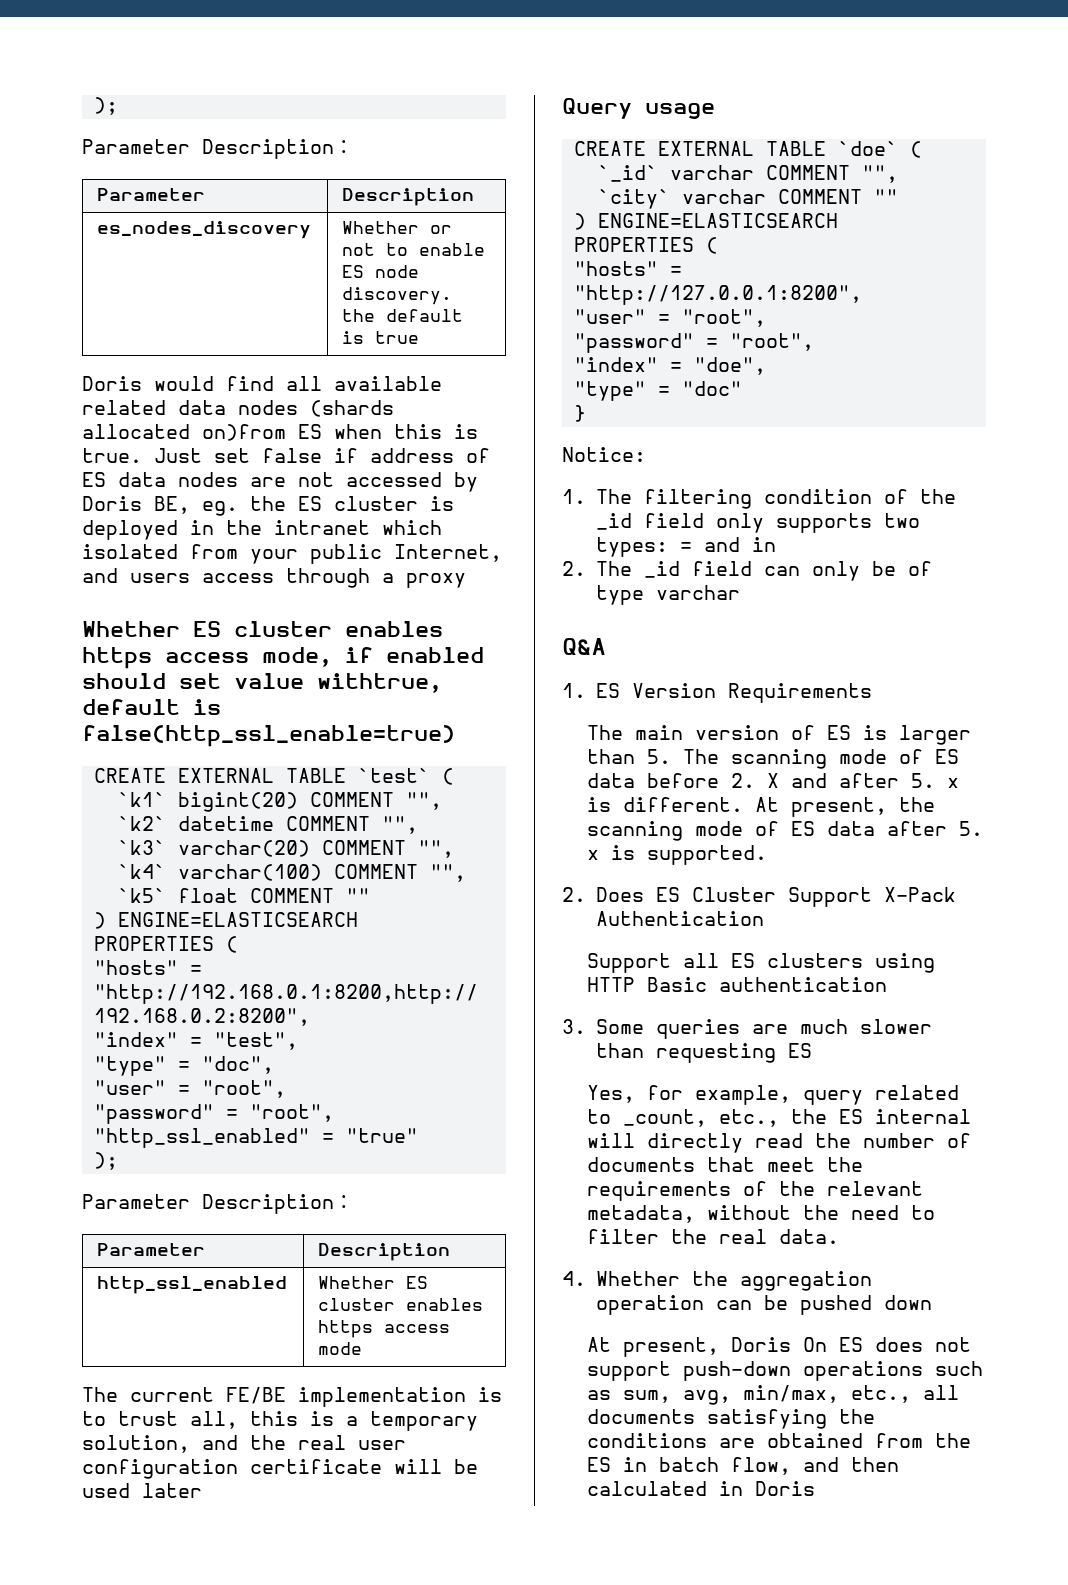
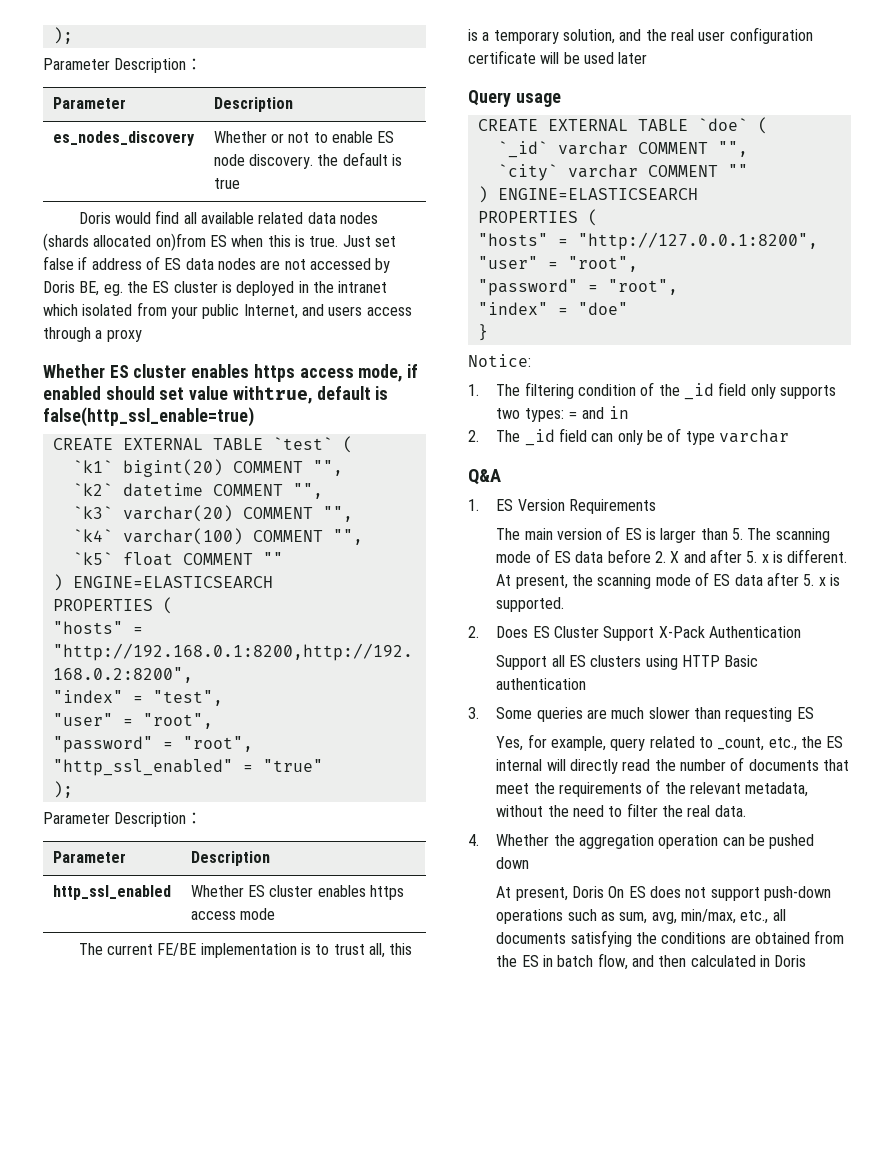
- "type" = "doc",
- "index" = "doe",
- "type" = "doc"
+ "index" = "doe"

